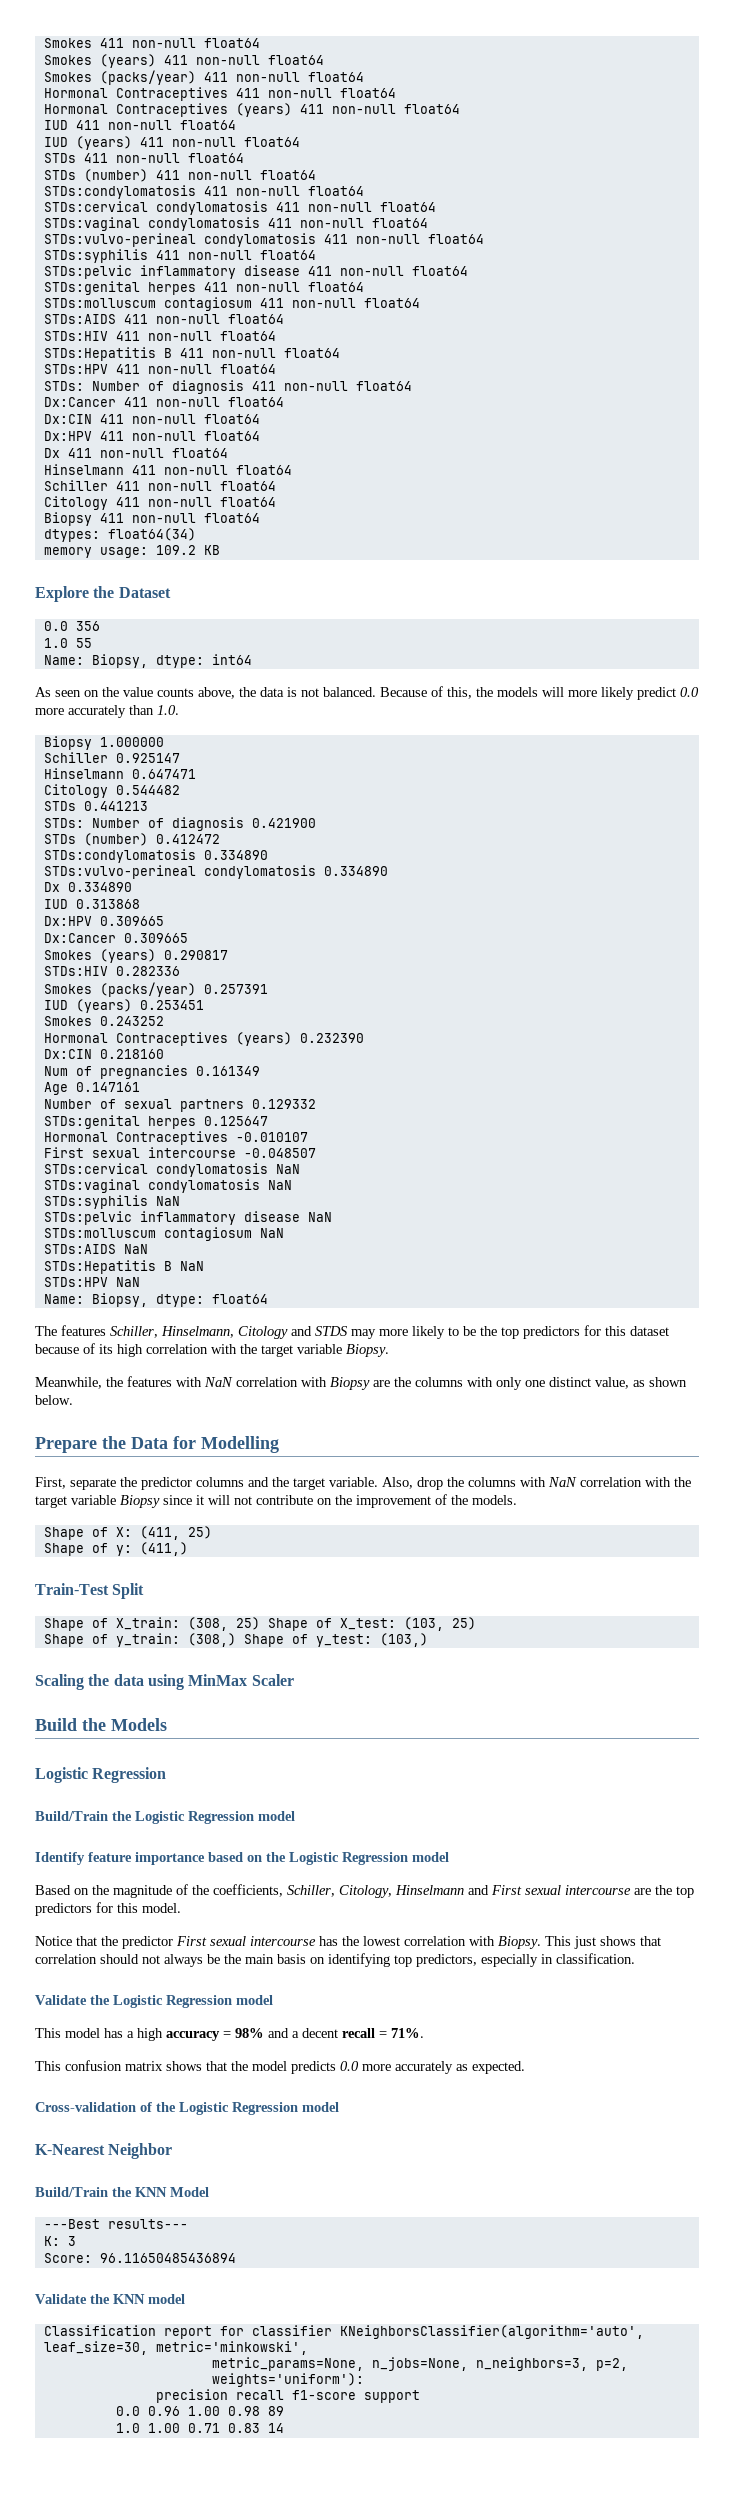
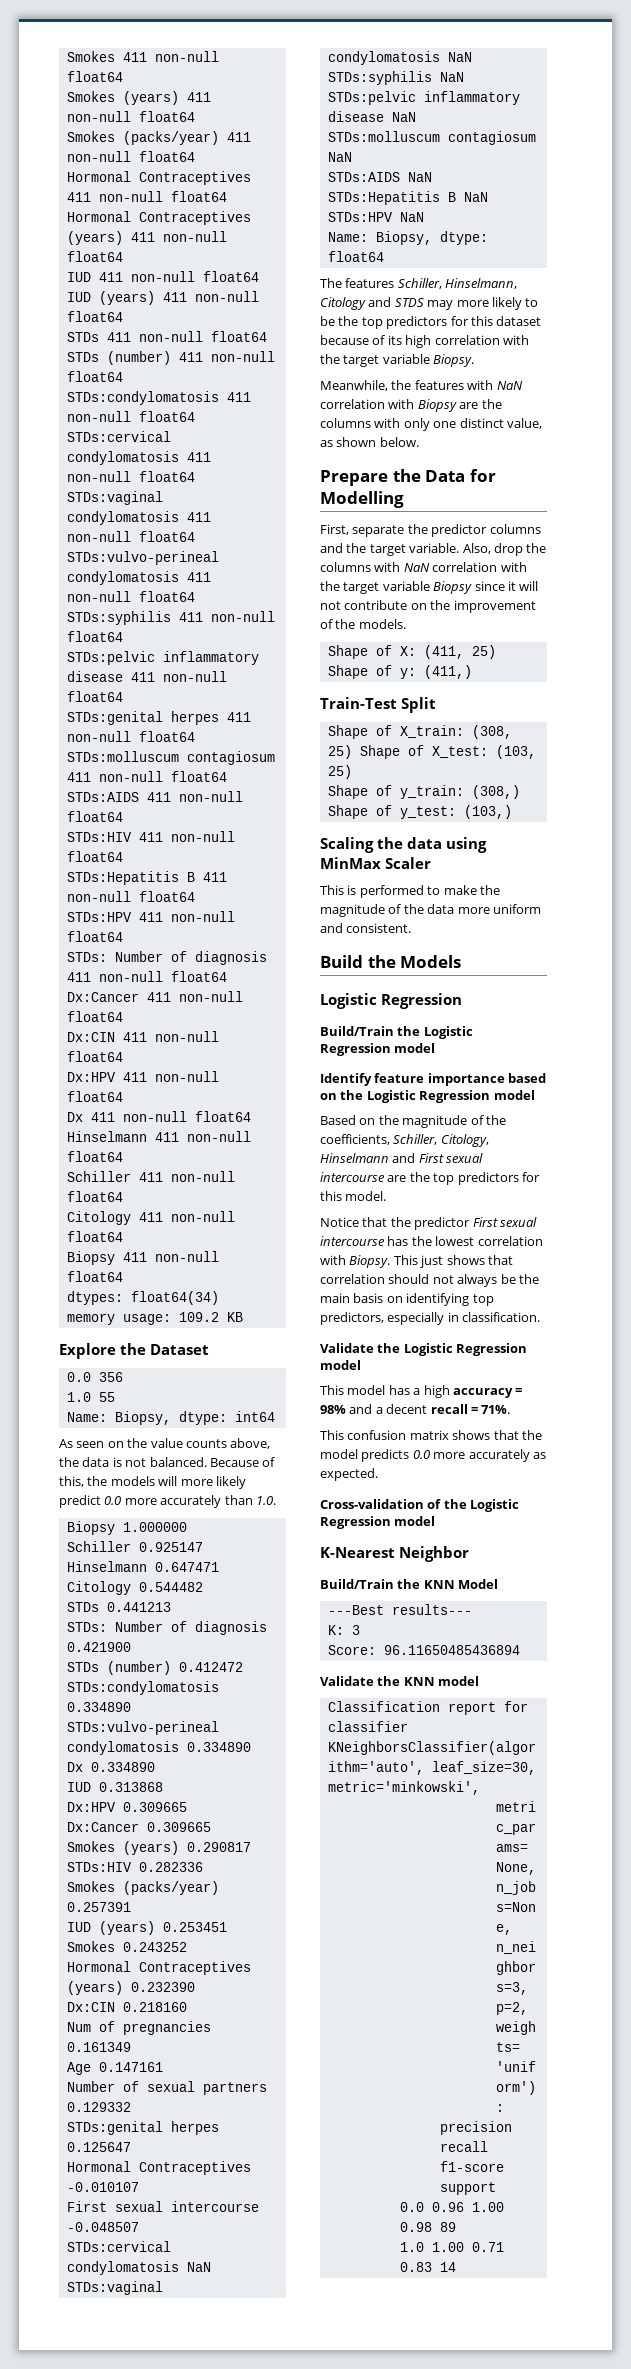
+ This is performed to make the magnitude of the data more uniform and consistent.

